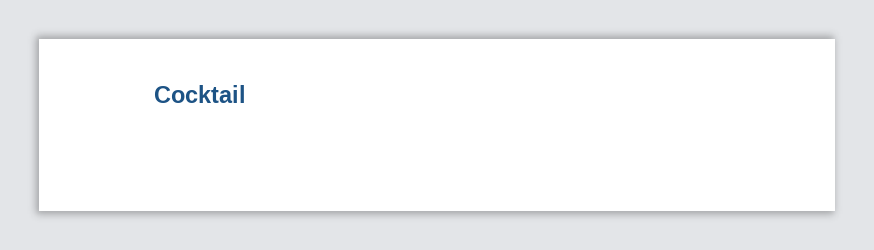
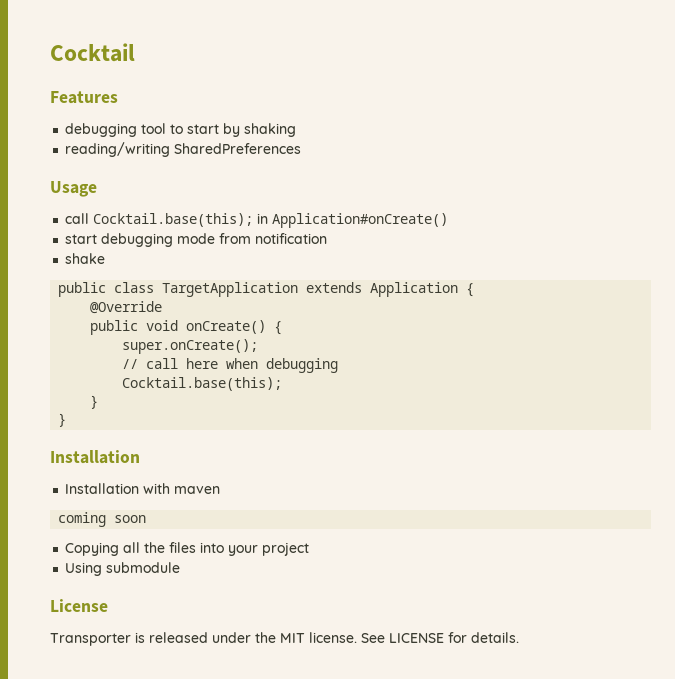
+ Features
+ debugging tool to start by shaking
+ reading/writing SharedPreferences
+ Usage
+ call Cocktail.base(this); in Application#onCreate()
+ start debugging mode from notification
+ shake
+ public class TargetApplication extends Application {
+ @Override
+ public void onCreate() {
+ super.onCreate();
+ // call here when debugging
+ Cocktail.base(this);
+ }
+ }
+ Installation
+ Installation with maven
+ coming soon
+ Copying all the files into your project
+ Using submodule
+ License
+ Transporter is released under the MIT license. See LICENSE for details.

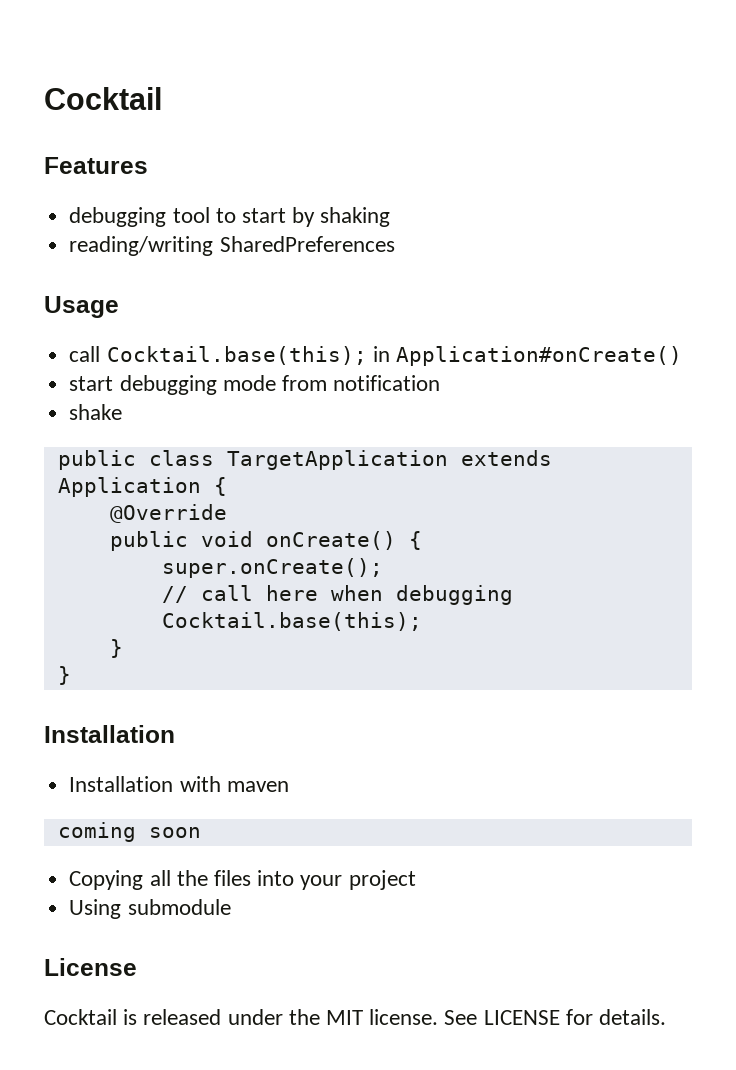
- Transporter is released under the MIT license.
+ Cocktail is released under the MIT license.

